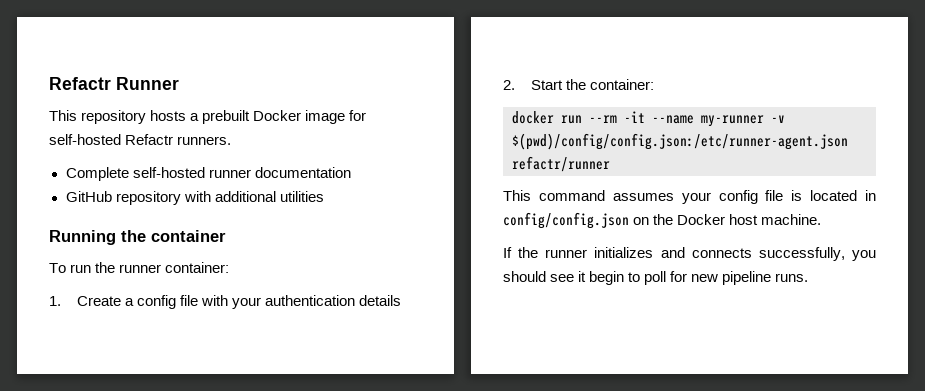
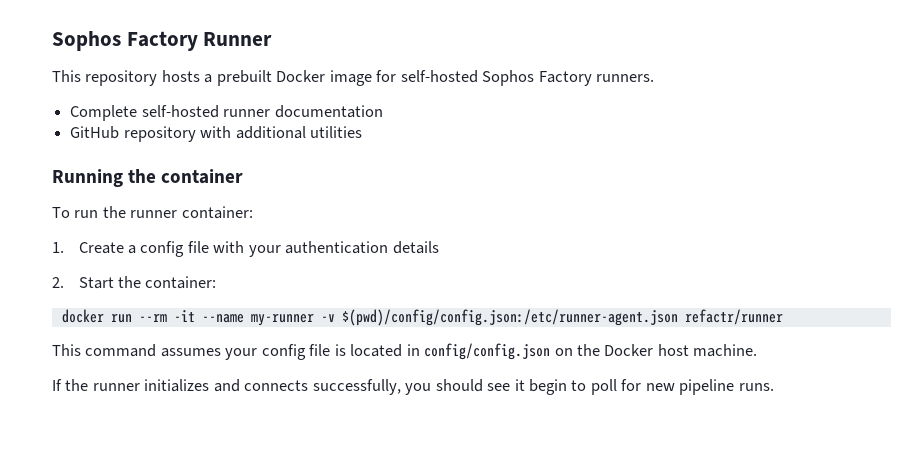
- Refactr Runner
+ Sophos Factory Runner
- This repository hosts a prebuilt Docker image for self-hosted Refactr runners.
+ This repository hosts a prebuilt Docker image for self-hosted Sophos Factory runners.

